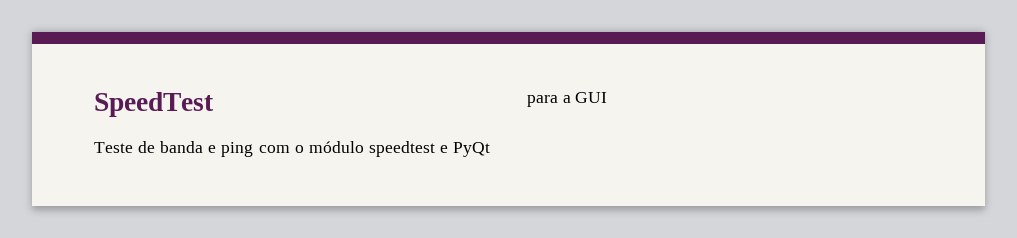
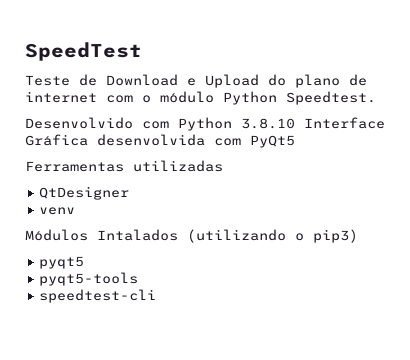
- Teste de banda e ping com o módulo speedtest e PyQt para a GUI
+ Teste de Download e Upload do plano de internet com o módulo Python Speedtest.
+ Desenvolvido com Python 3.8.10 Interface Gráfica desenvolvida com PyQt5
+ Ferramentas utilizadas
+ QtDesigner
+ venv
+ Módulos Intalados (utilizando o pip3)
+ pyqt5
+ pyqt5-tools
+ speedtest-cli

